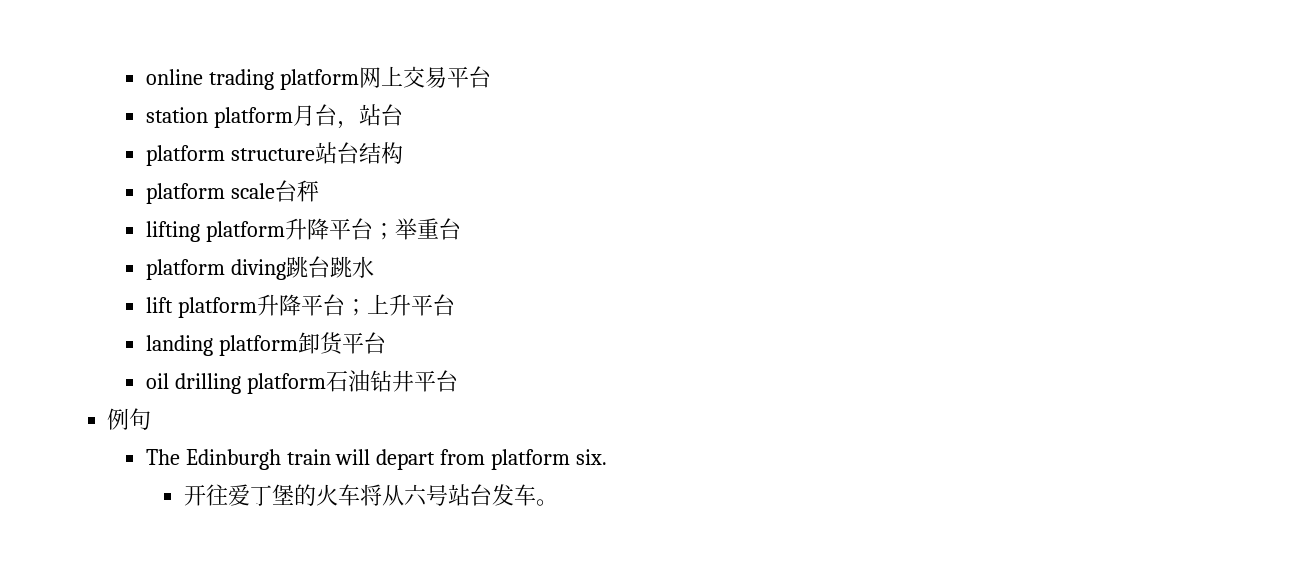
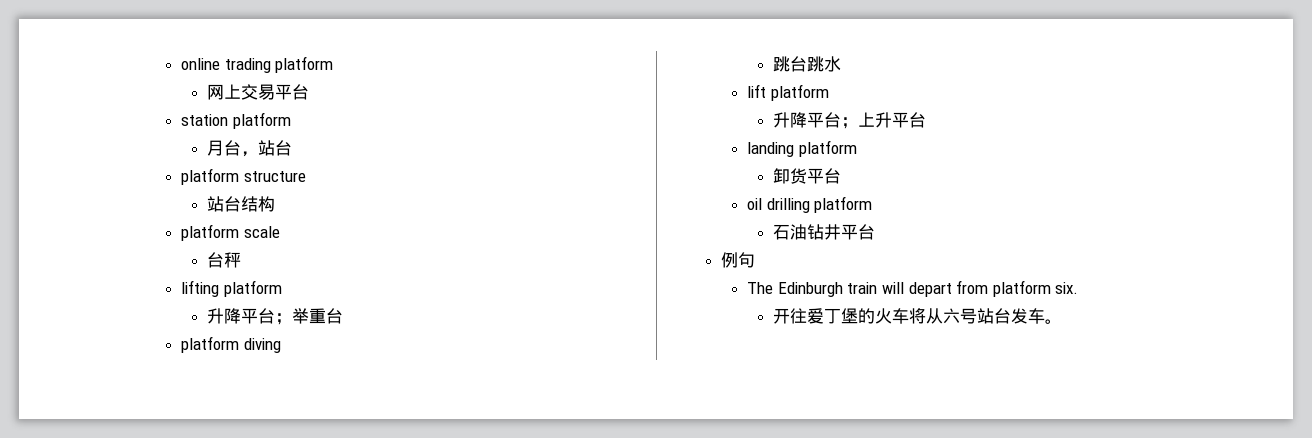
- online trading platform网上交易平台
+ online trading platform
+ 网上交易平台
- station platform月台，站台
+ station platform
+ 月台，站台
- platform structure站台结构
+ platform structure
+ 站台结构
- platform scale台秤
+ platform scale
+ 台秤
- lifting platform升降平台；举重台
+ lifting platform
+ 升降平台；举重台
- platform diving跳台跳水
+ platform diving
+ 跳台跳水
- lift platform升降平台；上升平台
+ lift platform
+ 升降平台；上升平台
- landing platform卸货平台
+ landing platform
+ 卸货平台
- oil drilling platform石油钻井平台
+ oil drilling platform
+ 石油钻井平台

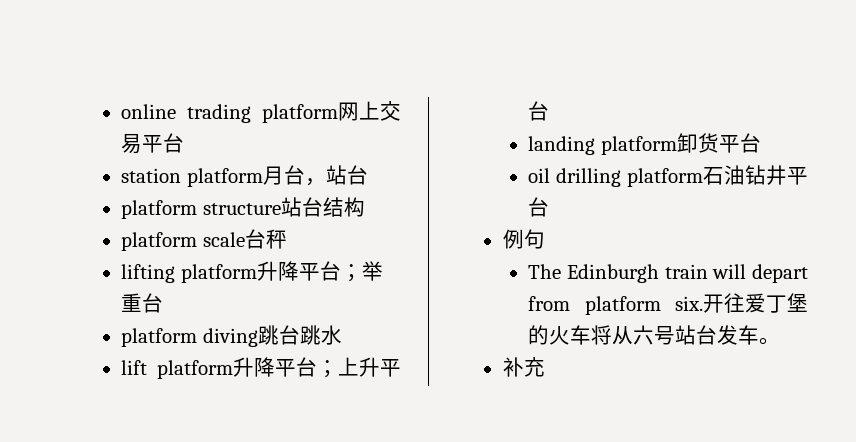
- online trading platform
- 网上交易平台
+ online trading platform网上交易平台
- station platform
- 月台，站台
+ station platform月台，站台
- platform structure
- 站台结构
+ platform structure站台结构
- platform scale
- 台秤
+ platform scale台秤
- lifting platform
- 升降平台；举重台
+ lifting platform升降平台；举重台
- platform diving
- 跳台跳水
+ platform diving跳台跳水
- lift platform
- 升降平台；上升平台
+ lift platform升降平台；上升平台
- landing platform
- 卸货平台
+ landing platform卸货平台
- oil drilling platform
- 石油钻井平台
+ oil drilling platform石油钻井平台
- The Edinburgh train will depart from platform six.
- 开往爱丁堡的火车将从六号站台发车。
+ The Edinburgh train will depart from platform six.开往爱丁堡的火车将从六号站台发车。
+ 补充

